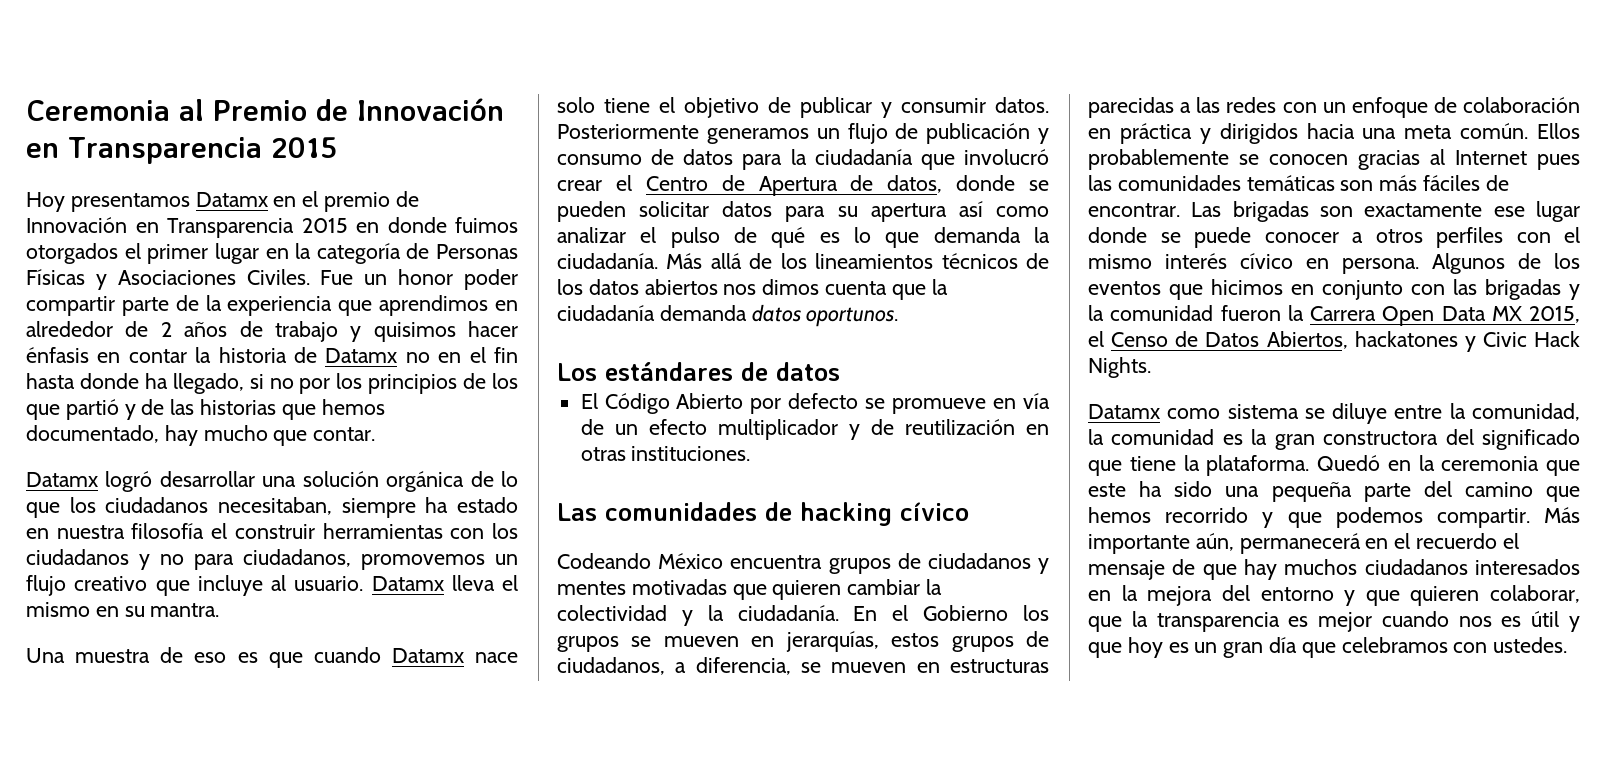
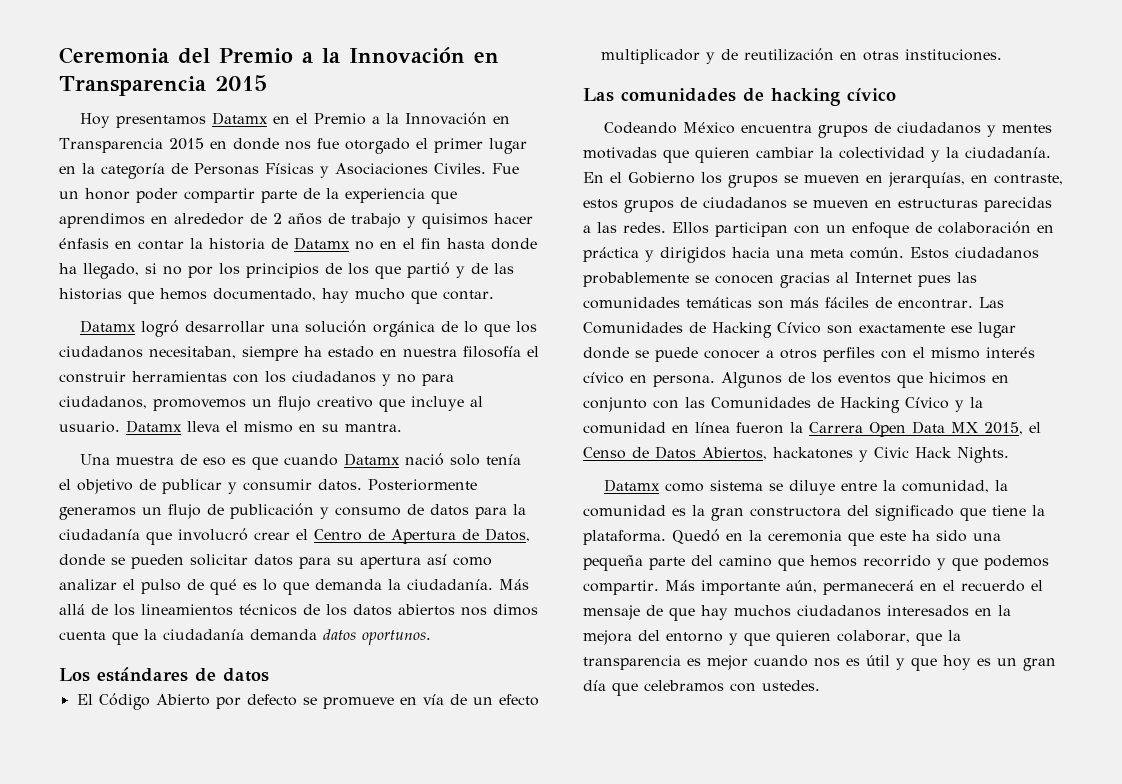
- Ceremonia al Premio de Innovación en Transparencia 2015
+ Ceremonia del Premio a la Innovación en Transparencia 2015
- Hoy presentamos Datamx en el premio de Innovación en Transparencia 2015 en donde fuimos otorgados el primer lugar en la categoría de Personas Físicas y Asociaciones Civiles.
+ Hoy presentamos Datamx en el Premio a la Innovación en Transparencia 2015 en donde nos fue otorgado el primer lugar en la categoría de Personas Físicas y Asociaciones Civiles.
- Una muestra de eso es que cuando Datamx nace solo tiene el objetivo de publicar y consumir datos.
+ Una muestra de eso es que cuando Datamx nació solo tenía el objetivo de publicar y consumir datos.
- Posteriormente generamos un flujo de publicación y consumo de datos para la ciudadanía que involucró crear el Centro de Apertura de datos, donde se pueden solicitar datos para su apertura así como analizar el pulso de qué es lo que demanda la ciudadanía.
+ Posteriormente generamos un flujo de publicación y consumo de datos para la ciudadanía que involucró crear el Centro de Apertura de Datos, donde se pueden solicitar datos para su apertura así como analizar el pulso de qué es lo que demanda la ciudadanía.
- En el Gobierno los grupos se mueven en jerarquías, estos grupos de ciudadanos, a diferencia, se mueven en estructuras parecidas a las redes con un enfoque de colaboración en práctica y dirigidos hacia una meta común.
+ En el Gobierno los grupos se mueven en jerarquías, en contraste, estos grupos de ciudadanos se mueven en estructuras parecidas a las redes. Ellos participan con un enfoque de colaboración en práctica y dirigidos hacia una meta común.
- Ellos probablemente se conocen gracias al Internet pues las comunidades temáticas son más fáciles de encontrar.
+ Estos ciudadanos probablemente se conocen gracias al Internet pues las comunidades temáticas son más fáciles de encontrar.
- Las brigadas son exactamente ese lugar donde se puede conocer a otros perfiles con el mismo interés cívico en persona.
+ Las Comunidades de Hacking Cívico son exactamente ese lugar donde se puede conocer a otros perfiles con el mismo interés cívico en persona.
- Algunos de los eventos que hicimos en conjunto con las brigadas y la comunidad fueron la Carrera Open Data MX 2015, el Censo de Datos Abiertos, hackatones y Civic Hack Nights.
+ Algunos de los eventos que hicimos en conjunto con las Comunidades de Hacking Cívico y la comunidad en línea fueron la Carrera Open Data MX 2015, el Censo de Datos Abiertos, hackatones y Civic Hack Nights.

